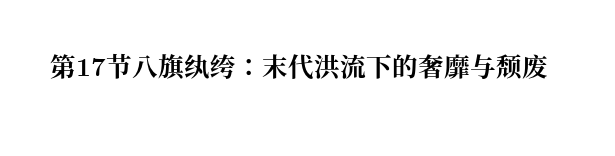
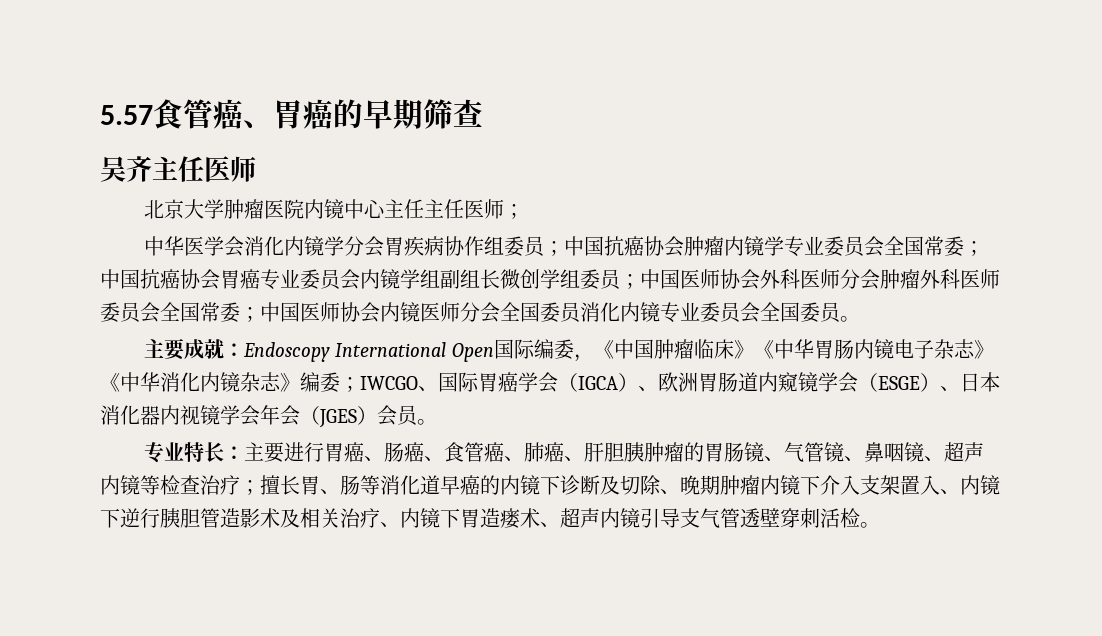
- 第17节八旗纨绔：末代洪流下的奢靡与颓废
+ 5.57食管癌、胃癌的早期筛查
+ 吴齐主任医师
+ 北京大学肿瘤医院内镜中心主任主任医师；
+ 中华医学会消化内镜学分会胃疾病协作组委员；中国抗癌协会肿瘤内镜学专业委员会全国常委；中国抗癌协会胃癌专业委员会内镜学组副组长微创学组委员；中国医师协会外科医师分会肿瘤外科医师委员会全国常委；中国医师协会内镜医师分会全国委员消化内镜专业委员会全国委员。
+ 主要成就：Endoscopy International Open国际编委，《中国肿瘤临床》《中华胃肠内镜电子杂志》《中华消化内镜杂志》编委；IWCGO、国际胃癌学会（IGCA）、欧洲胃肠道内窥镜学会（ESGE）、日本消化器内视镜学会年会（JGES）会员。
+ 专业特长：主要进行胃癌、肠癌、食管癌、肺癌、肝胆胰肿瘤的胃肠镜、气管镜、鼻咽镜、超声内镜等检查治疗；擅长胃、肠等消化道早癌的内镜下诊断及切除、晚期肿瘤内镜下介入支架置入、内镜下逆行胰胆管造影术及相关治疗、内镜下胃造瘘术、超声内镜引导支气管透壁穿刺活检。

